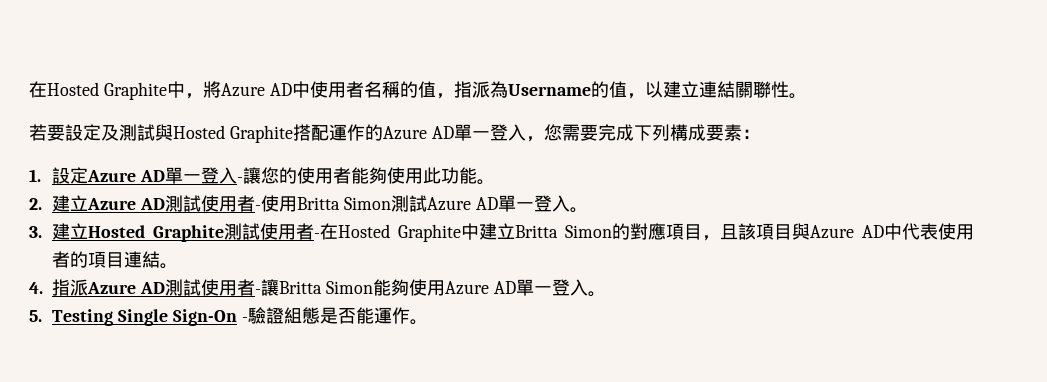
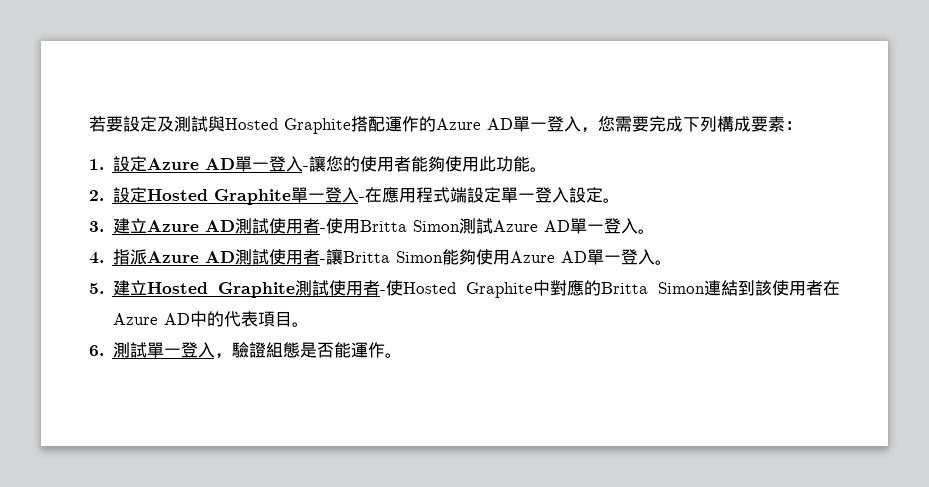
- 在Hosted Graphite中，將Azure AD中使用者名稱的值，指派為Username的值，以建立連結關聯性。
- 2.建立Azure AD測試使用者-使用Britta Simon測試Azure AD單一登入。
+ 2.設定Hosted Graphite單一登入-在應用程式端設定單一登入設定。
+ 3.建立Azure AD測試使用者-使用Britta Simon測試Azure AD單一登入。
- 3.建立Hosted Graphite測試使用者-在Hosted Graphite中建立Britta Simon的對應項目，且該項目與Azure AD中代表使用者的項目連結。
- 5. Testing Single Sign-On -驗證組態是否能運作。
+ 5.建立Hosted Graphite測試使用者-使Hosted Graphite中對應的Britta Simon連結到該使用者在Azure AD中的代表項目。
+ 6.測試單一登入，驗證組態是否能運作。

